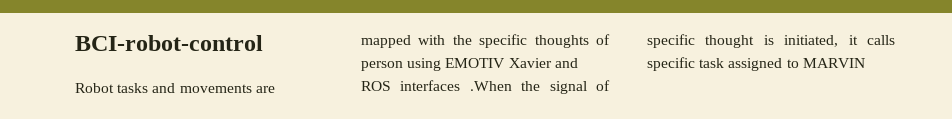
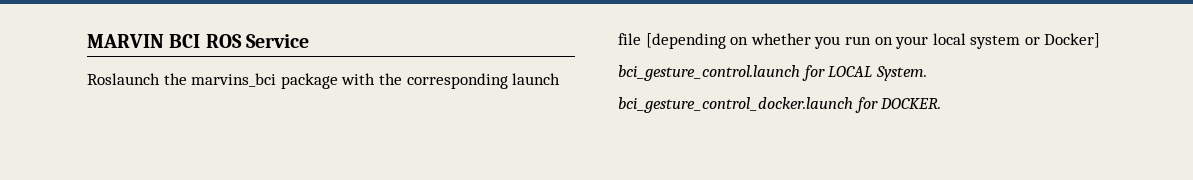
- BCI-robot-control
- Robot tasks and movements are mapped with the specific thoughts of person using EMOTIV Xavier and ROS interfaces .When the signal of specific thought is initiated, it calls specific task assigned to MARVIN
+ MARVIN BCI ROS Service
+ Roslaunch the marvins_bci package with the corresponding launch file [depending on whether you run on your local system or Docker]
+ bci_gesture_control.launch for LOCAL System.
+ bci_gesture_control_docker.launch for DOCKER.

